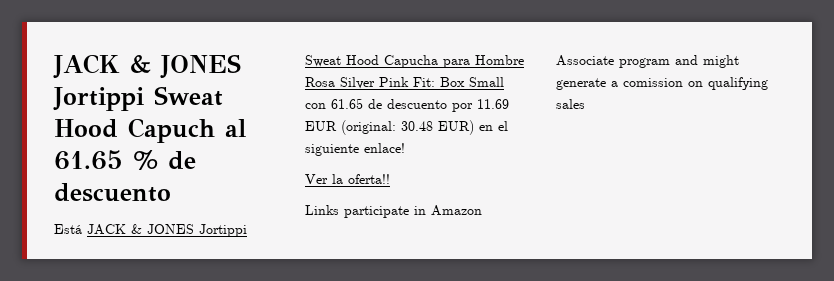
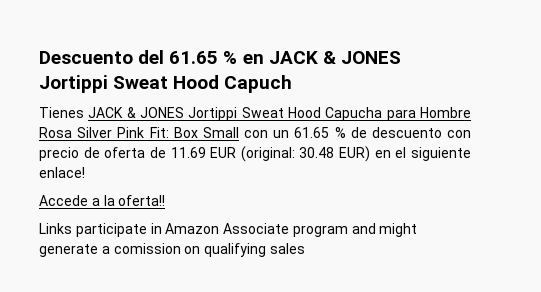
- JACK & JONES Jortippi Sweat Hood Capuch al 61.65 % de descuento
- Está JACK & JONES Jortippi Sweat Hood Capucha para Hombre Rosa Silver Pink Fit: Box Small con 61.65 de descuento por 11.69 EUR (original: 30.48 EUR) en el siguiente enlace!
+ Descuento del 61.65 % en JACK & JONES Jortippi Sweat Hood Capuch
+ Tienes JACK & JONES Jortippi Sweat Hood Capucha para Hombre Rosa Silver Pink Fit: Box Small con un 61.65 % de descuento con precio de oferta de 11.69 EUR (original: 30.48 EUR) en el siguiente enlace!
- Ver la oferta!!
+ Accede a la oferta!!

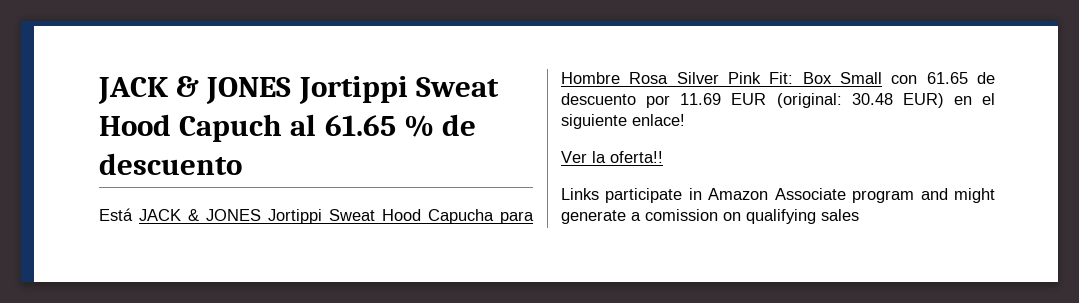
- Descuento del 61.65 % en JACK & JONES Jortippi Sweat Hood Capuch
- Tienes JACK & JONES Jortippi Sweat Hood Capucha para Hombre Rosa Silver Pink Fit: Box Small con un 61.65 % de descuento con precio de oferta de 11.69 EUR (original: 30.48 EUR) en el siguiente enlace!
+ JACK & JONES Jortippi Sweat Hood Capuch al 61.65 % de descuento
+ Está JACK & JONES Jortippi Sweat Hood Capucha para Hombre Rosa Silver Pink Fit: Box Small con 61.65 de descuento por 11.69 EUR (original: 30.48 EUR) en el siguiente enlace!
- Accede a la oferta!!
+ Ver la oferta!!

